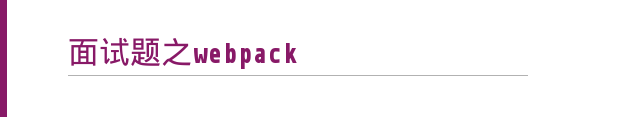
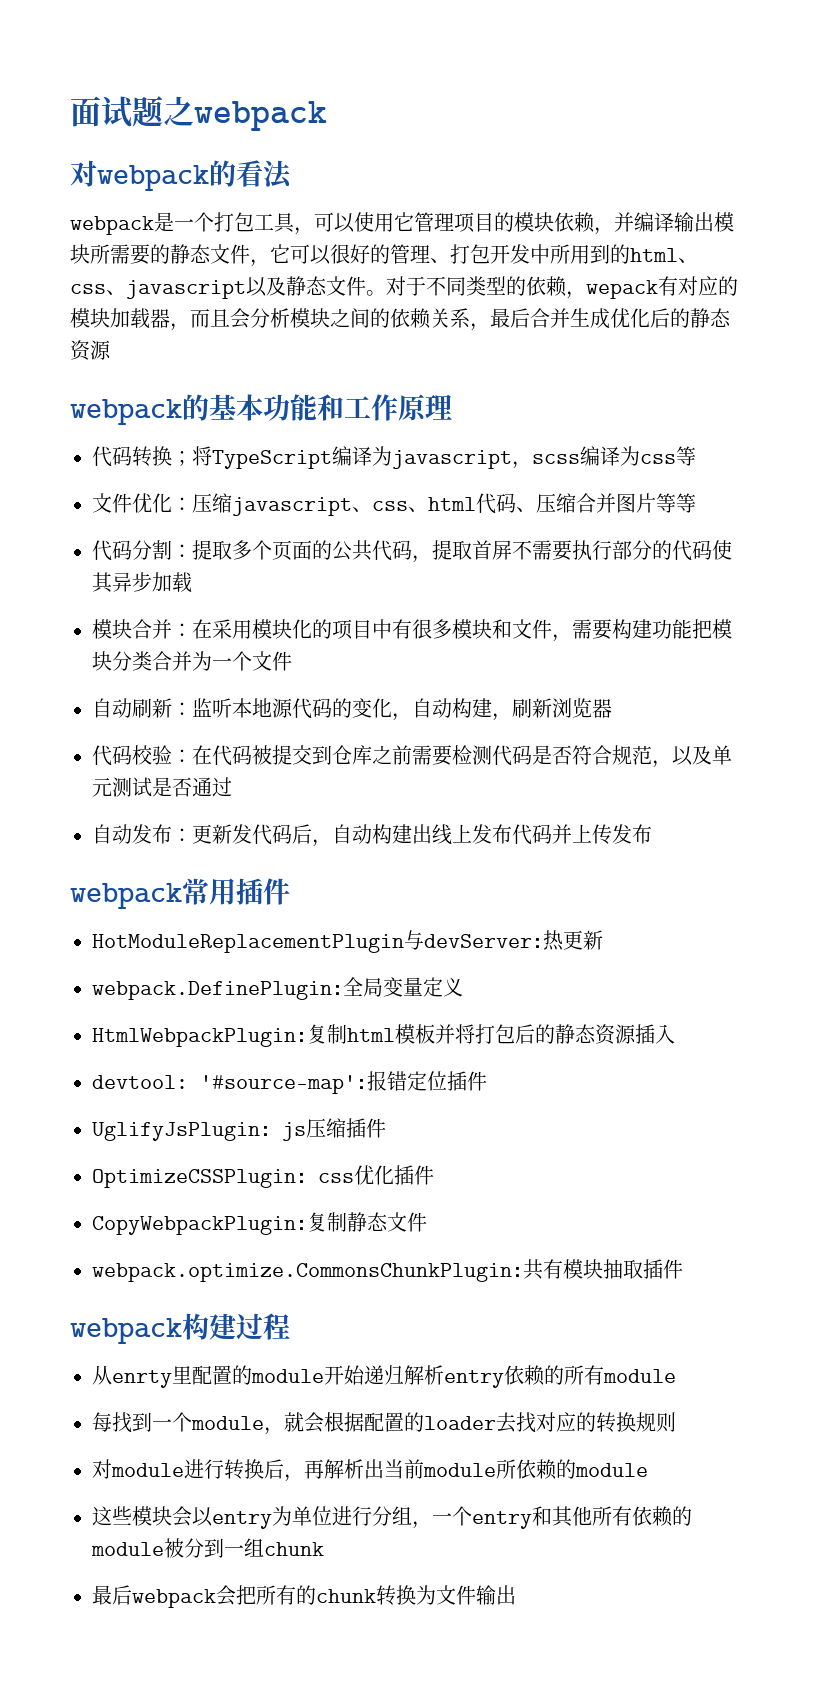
+ 对webpack的看法
+ webpack是一个打包工具，可以使用它管理项目的模块依赖，并编译输出模块所需要的静态文件，它可以很好的管理、打包开发中所用到的html、css、javascript以及静态文件。对于不同类型的依赖，wepack有对应的模块加载器，而且会分析模块之间的依赖关系，最后合并生成优化后的静态资源
+ webpack的基本功能和工作原理
+ 代码转换；将TypeScript编译为javascript，scss编译为css等
+ 文件优化：压缩javascript、css、html代码、压缩合并图片等等
+ 代码分割：提取多个页面的公共代码，提取首屏不需要执行部分的代码使其异步加载
+ 模块合并：在采用模块化的项目中有很多模块和文件，需要构建功能把模块分类合并为一个文件
+ 自动刷新：监听本地源代码的变化，自动构建，刷新浏览器
+ 代码校验：在代码被提交到仓库之前需要检测代码是否符合规范，以及单元测试是否通过
+ 自动发布：更新发代码后，自动构建出线上发布代码并上传发布
+ webpack常用插件
+ HotModuleReplacementPlugin与devServer:热更新
+ webpack.DefinePlugin:全局变量定义
+ HtmlWebpackPlugin:复制html模板并将打包后的静态资源插入
+ devtool: '#source-map':报错定位插件
+ UglifyJsPlugin: js压缩插件
+ OptimizeCSSPlugin: css优化插件
+ CopyWebpackPlugin:复制静态文件
+ webpack.optimize.CommonsChunkPlugin:共有模块抽取插件
+ webpack构建过程
+ 从enrty里配置的module开始递归解析entry依赖的所有module
+ 每找到一个module，就会根据配置的loader去找对应的转换规则
+ 对module进行转换后，再解析出当前module所依赖的module
+ 这些模块会以entry为单位进行分组，一个entry和其他所有依赖的module被分到一组chunk
+ 最后webpack会把所有的chunk转换为文件输出

